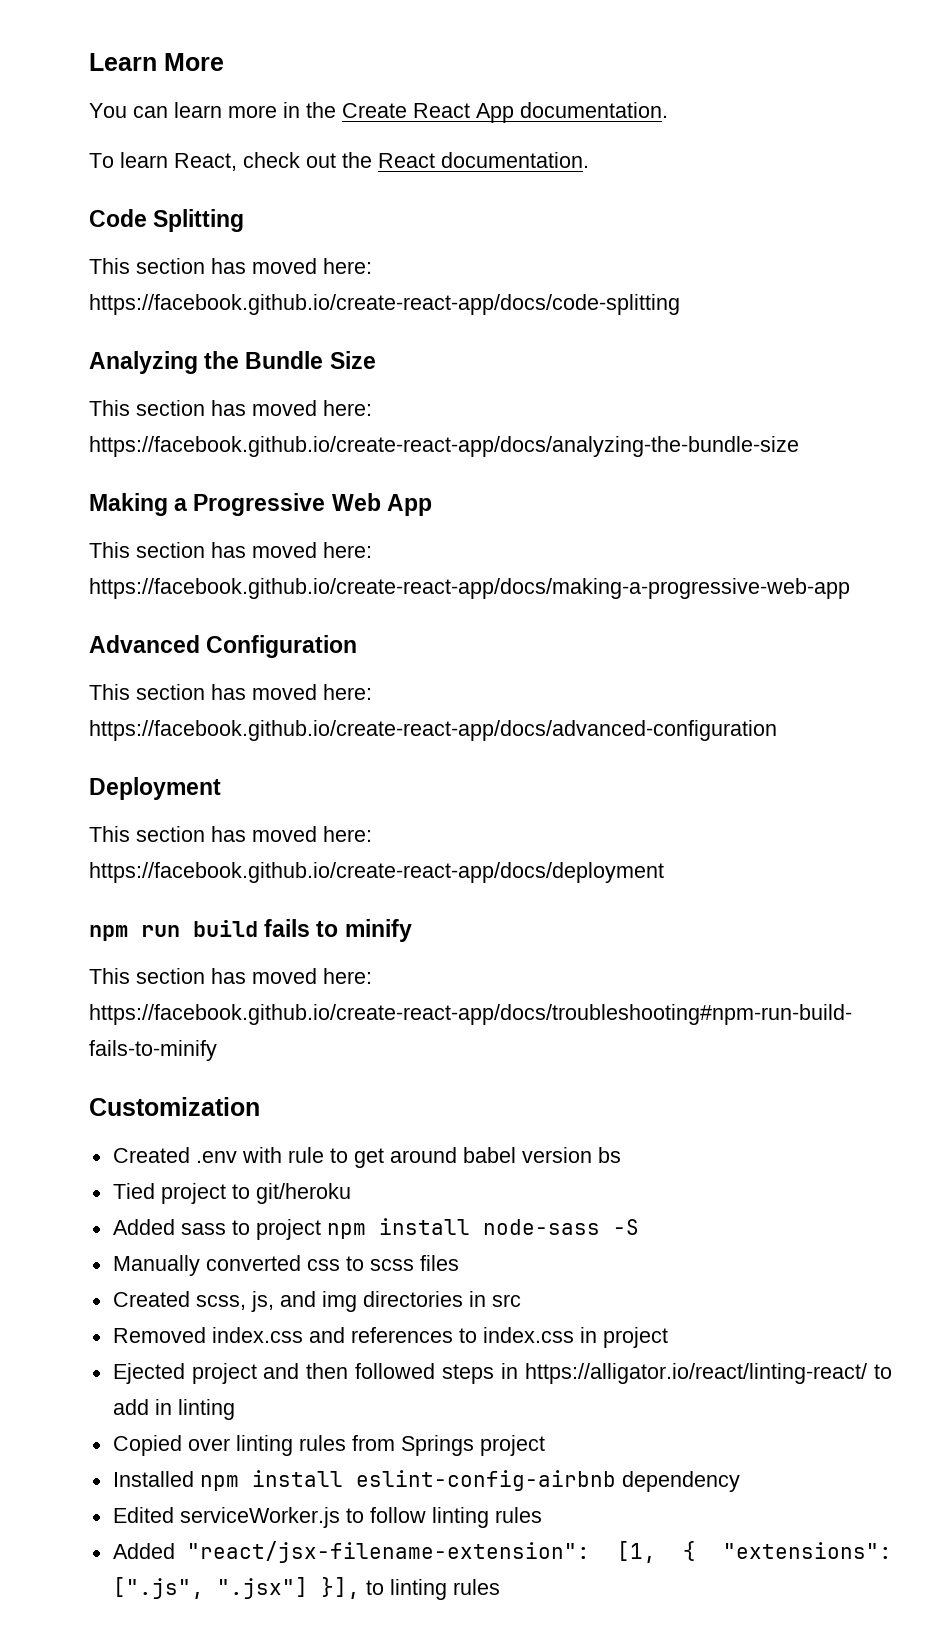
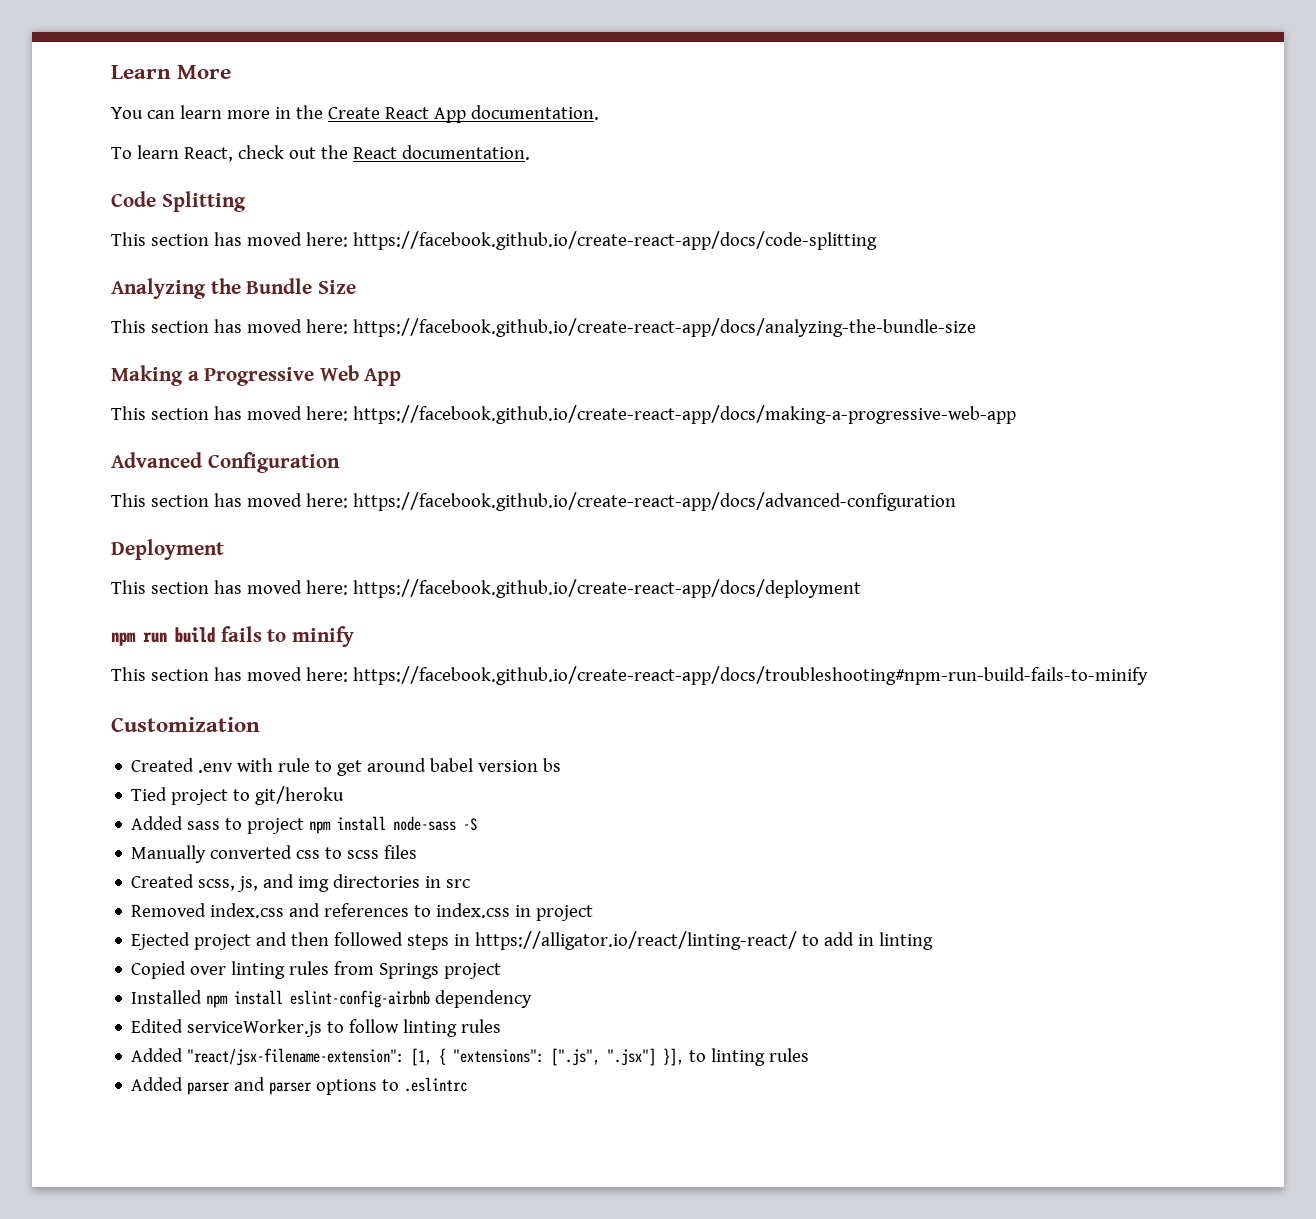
+ Added parser and parser options to .eslintrc

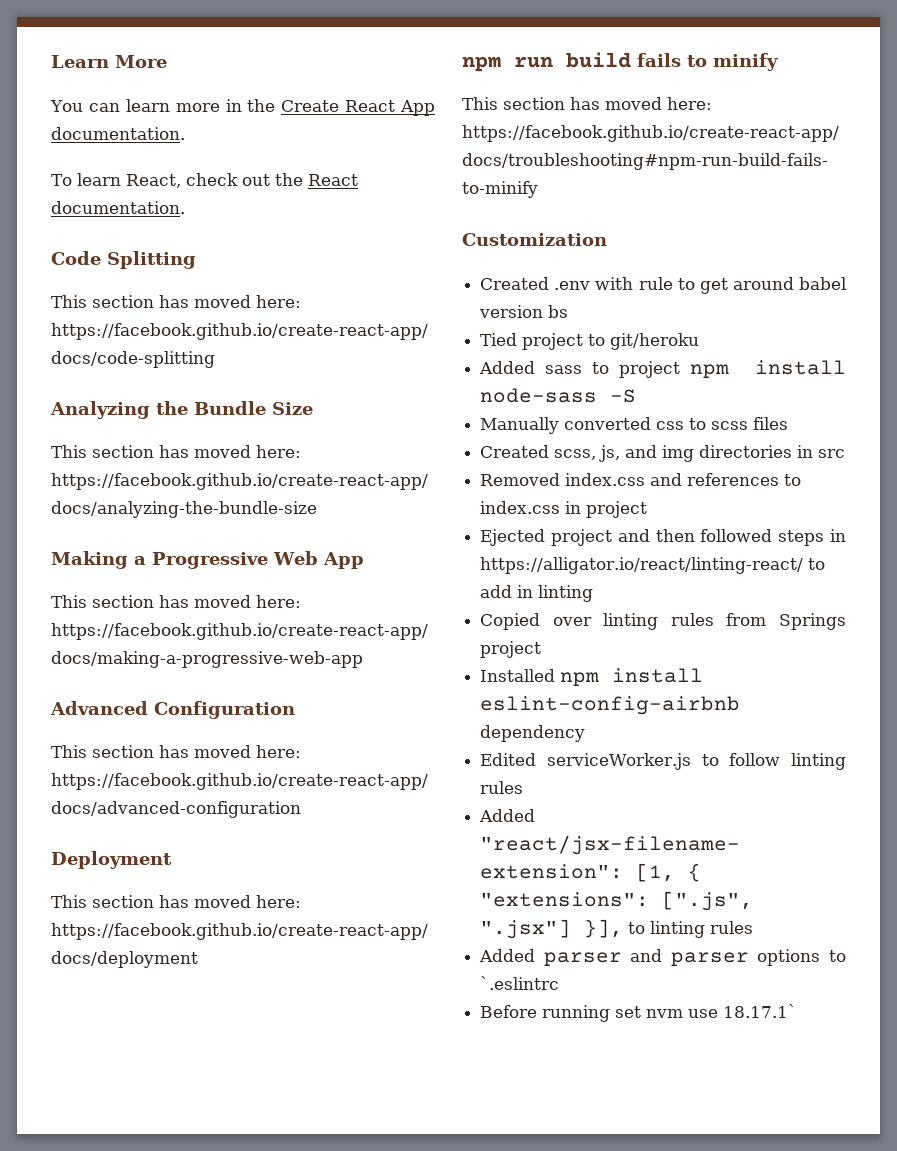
- Added parser and parser options to .eslintrc
+ Added parser and parser options to `.eslintrc
+ Before running set nvm use 18.17.1`

